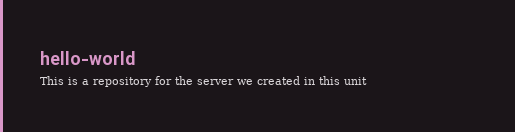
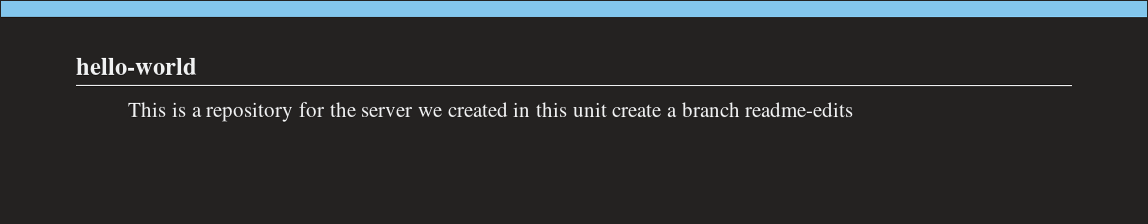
- This is a repository for the server we created in this unit
+ This is a repository for the server we created in this unit create a branch readme-edits

